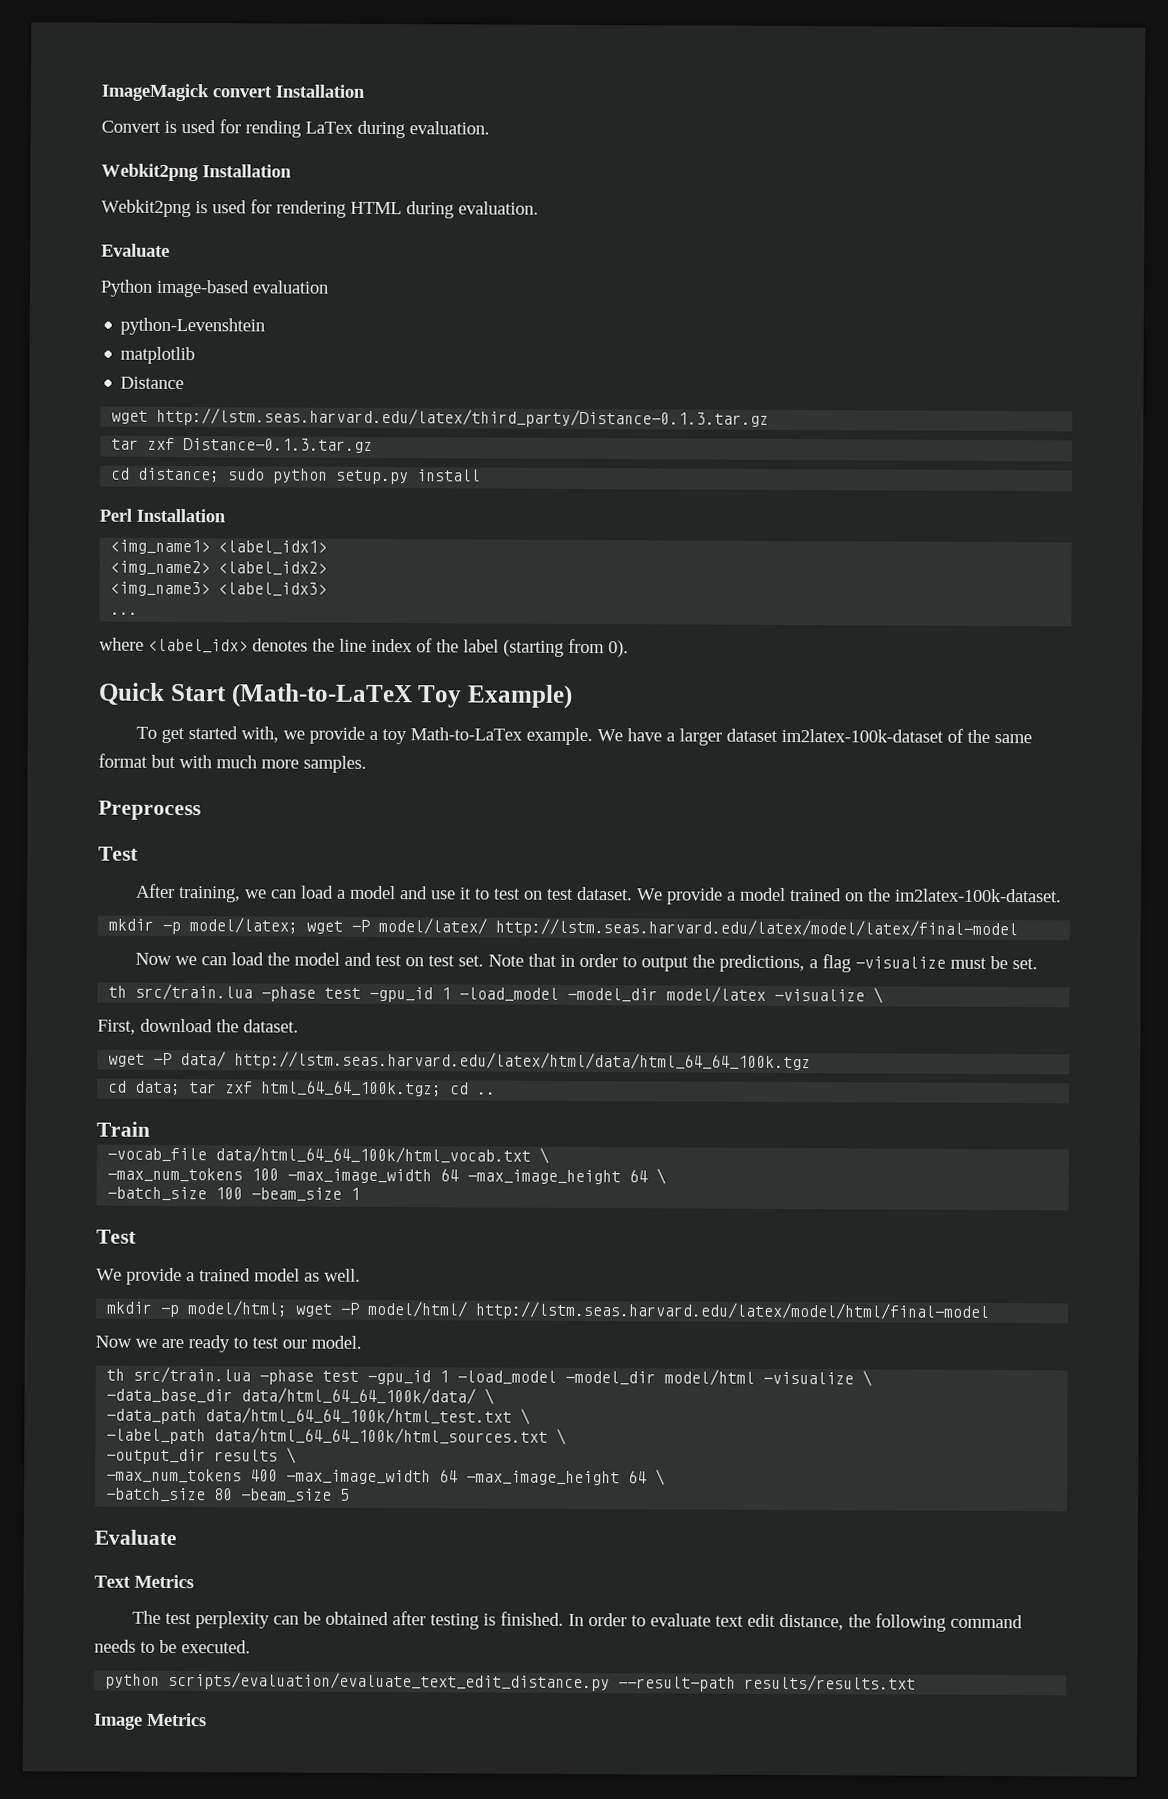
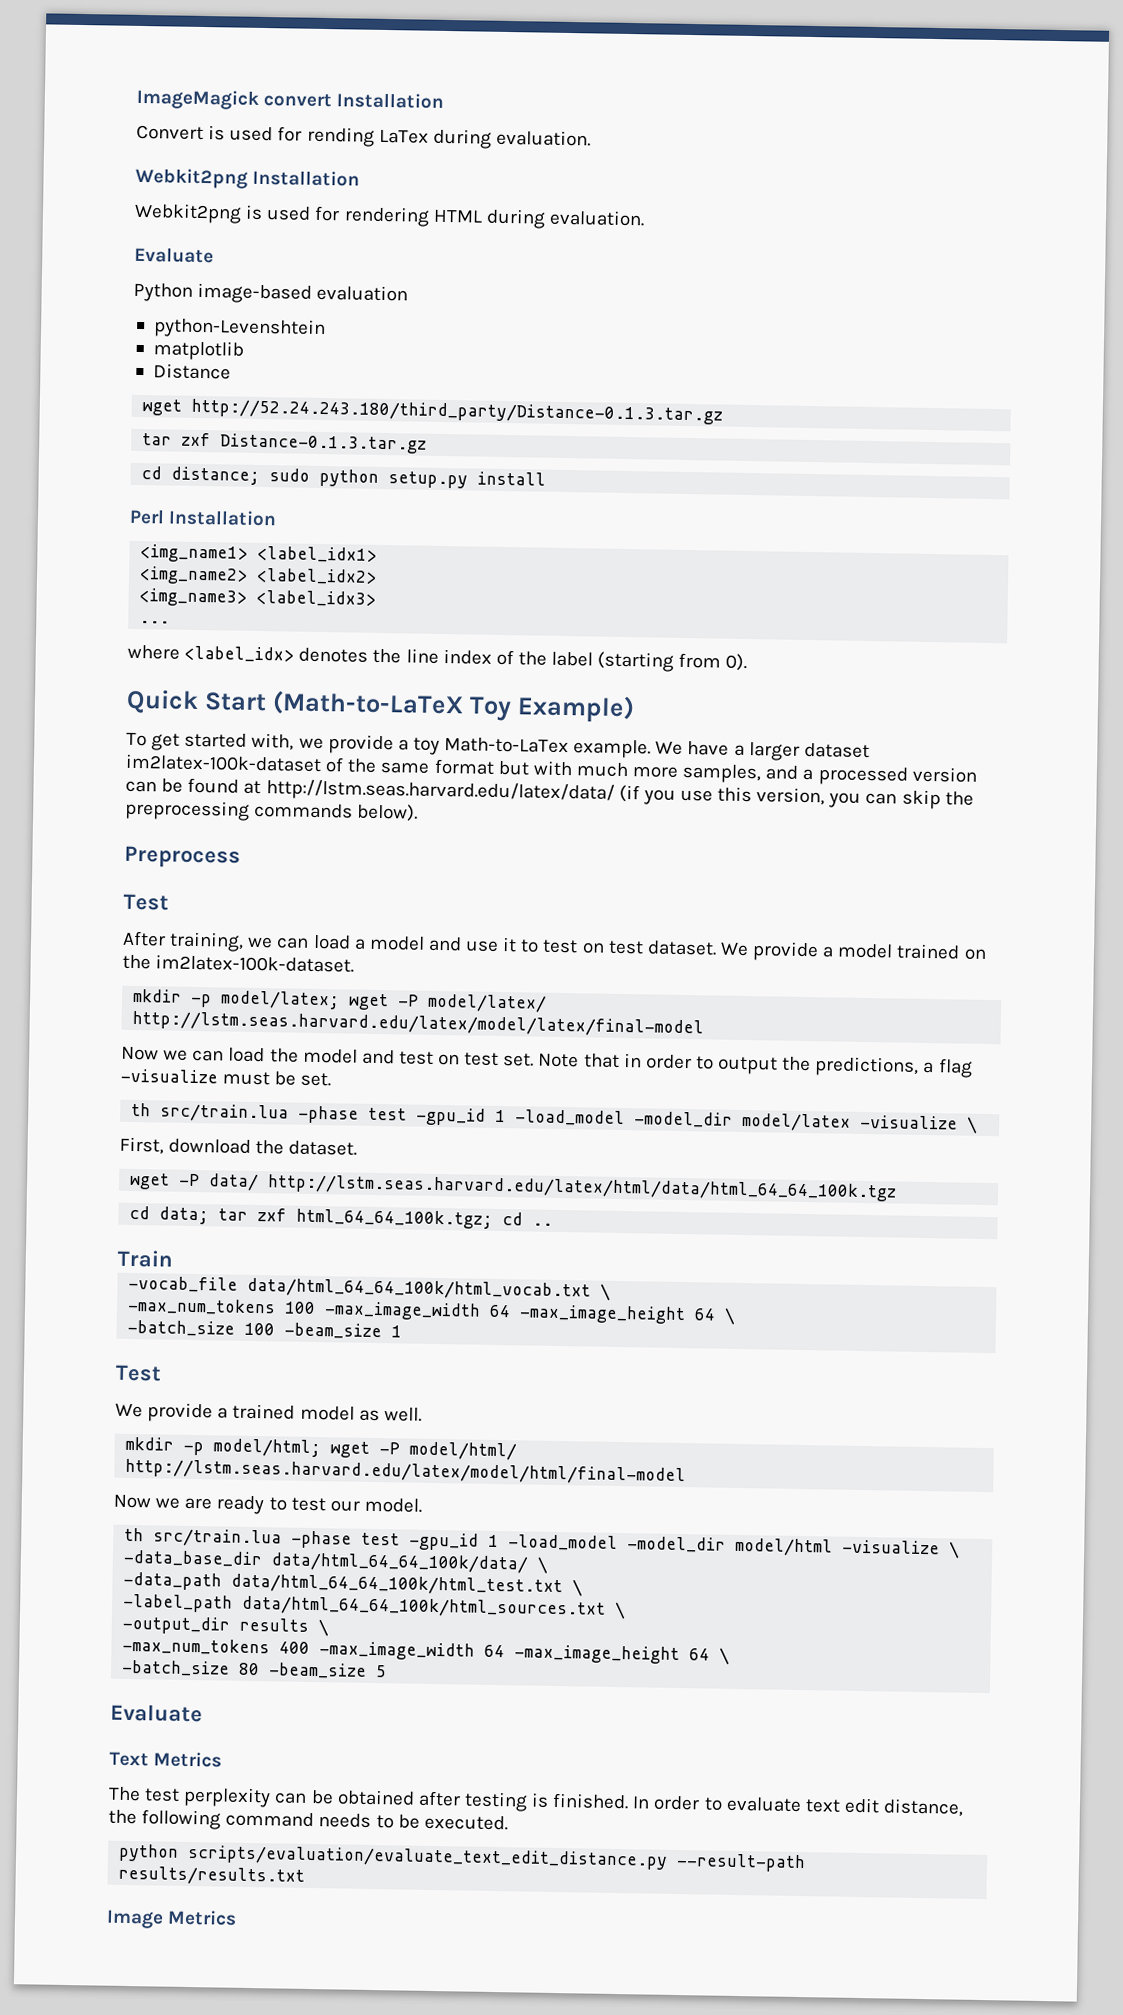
- wget http://lstm.seas.harvard.edu/latex/third_party/Distance-0.1.3.tar.gz
+ wget http://52.24.243.180/third_party/Distance-0.1.3.tar.gz
- We have a larger dataset im2latex-100k-dataset of the same format but with much more samples.
+ We have a larger dataset im2latex-100k-dataset of the same format but with much more samples, and a processed version can be found at http://lstm.seas.harvard.edu/latex/data/ (if you use this version, you can skip the preprocessing commands below).

